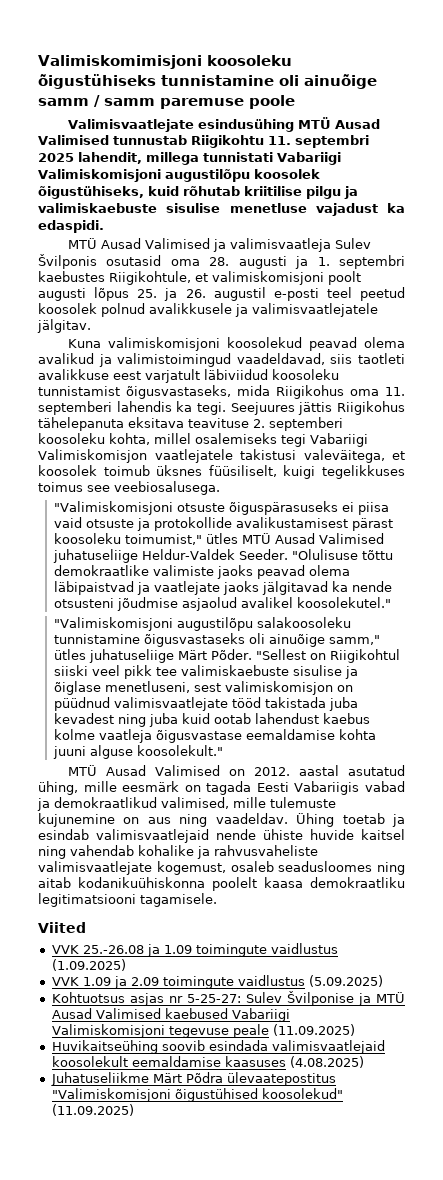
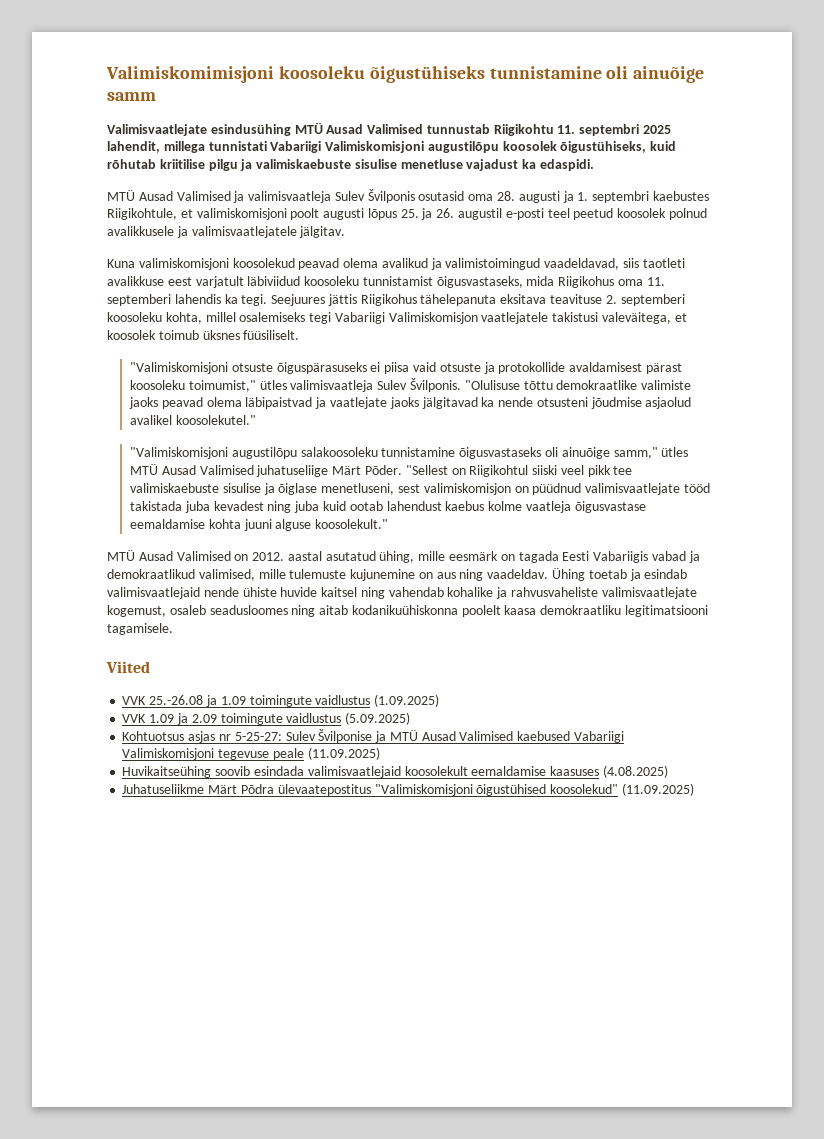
- Valimiskomimisjoni koosoleku õigustühiseks tunnistamine oli ainuõige samm / samm paremuse poole
+ Valimiskomimisjoni koosoleku õigustühiseks tunnistamine oli ainuõige samm
- Seejuures jättis Riigikohus tähelepanuta eksitava teavituse 2. septemberi koosoleku kohta, millel osalemiseks tegi Vabariigi Valimiskomisjon vaatlejatele takistusi valeväitega, et koosolek toimub üksnes füüsiliselt, kuigi tegelikkuses toimus see veebiosalusega.
+ Seejuures jättis Riigikohus tähelepanuta eksitava teavituse 2. septemberi koosoleku kohta, millel osalemiseks tegi Vabariigi Valimiskomisjon vaatlejatele takistusi valeväitega, et koosolek toimub üksnes füüsiliselt.
- "Valimiskomisjoni otsuste õiguspärasuseks ei piisa vaid otsuste ja protokollide avalikustamisest pärast koosoleku toimumist," ütles MTÜ Ausad Valimised juhatuseliige Heldur-Valdek Seeder.
+ "Valimiskomisjoni otsuste õiguspärasuseks ei piisa vaid otsuste ja protokollide avaldamisest pärast koosoleku toimumist," ütles valimisvaatleja Sulev Švilponis.
- "Valimiskomisjoni augustilõpu salakoosoleku tunnistamine õigusvastaseks oli ainuõige samm," ütles juhatuseliige Märt Põder.
+ "Valimiskomisjoni augustilõpu salakoosoleku tunnistamine õigusvastaseks oli ainuõige samm," ütles MTÜ Ausad Valimised juhatuseliige Märt Põder.

